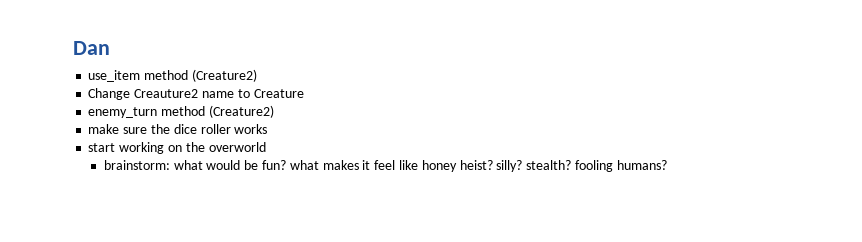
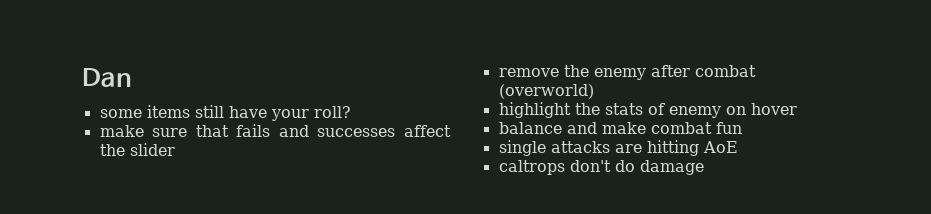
- use_item method (Creature2)
- Change Creauture2 name to Creature
- enemy_turn method (Creature2)
- make sure the dice roller works
- start working on the overworld
- brainstorm: what would be fun? what makes it feel like honey heist? silly? stealth? fooling humans?
+ some items still have your roll?
+ make sure that fails and successes affect the slider
+ remove the enemy after combat (overworld)
+ highlight the stats of enemy on hover
+ balance and make combat fun
+ single attacks are hitting AoE
+ caltrops don't do damage

